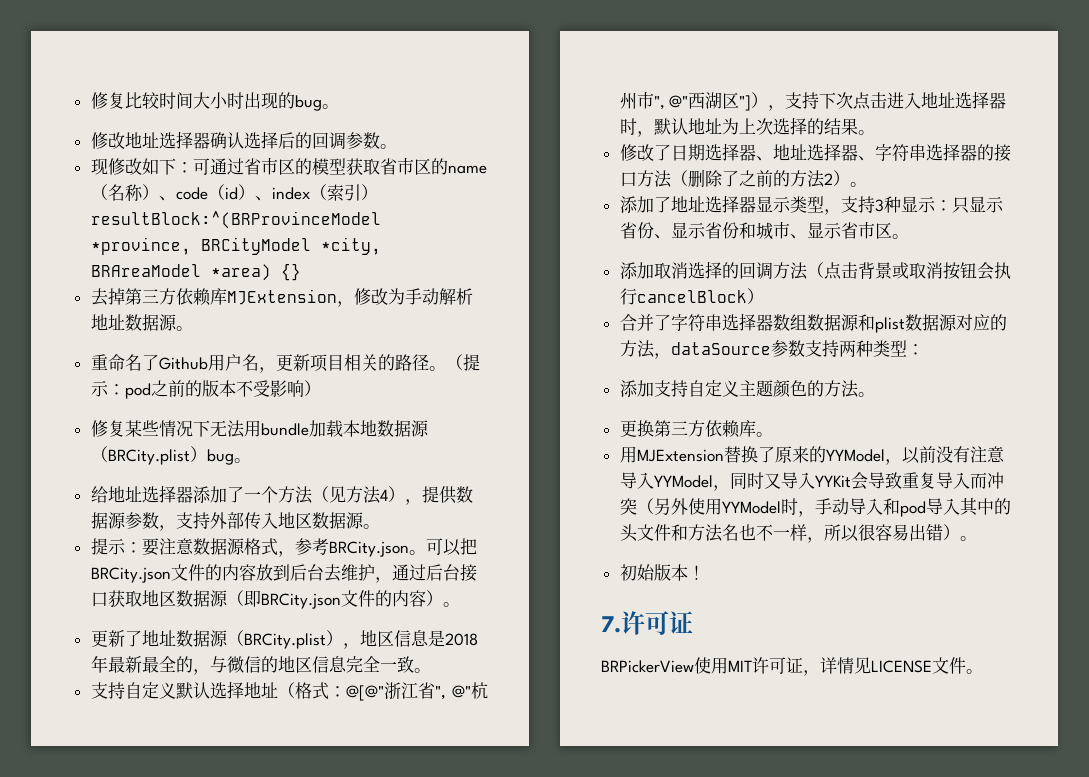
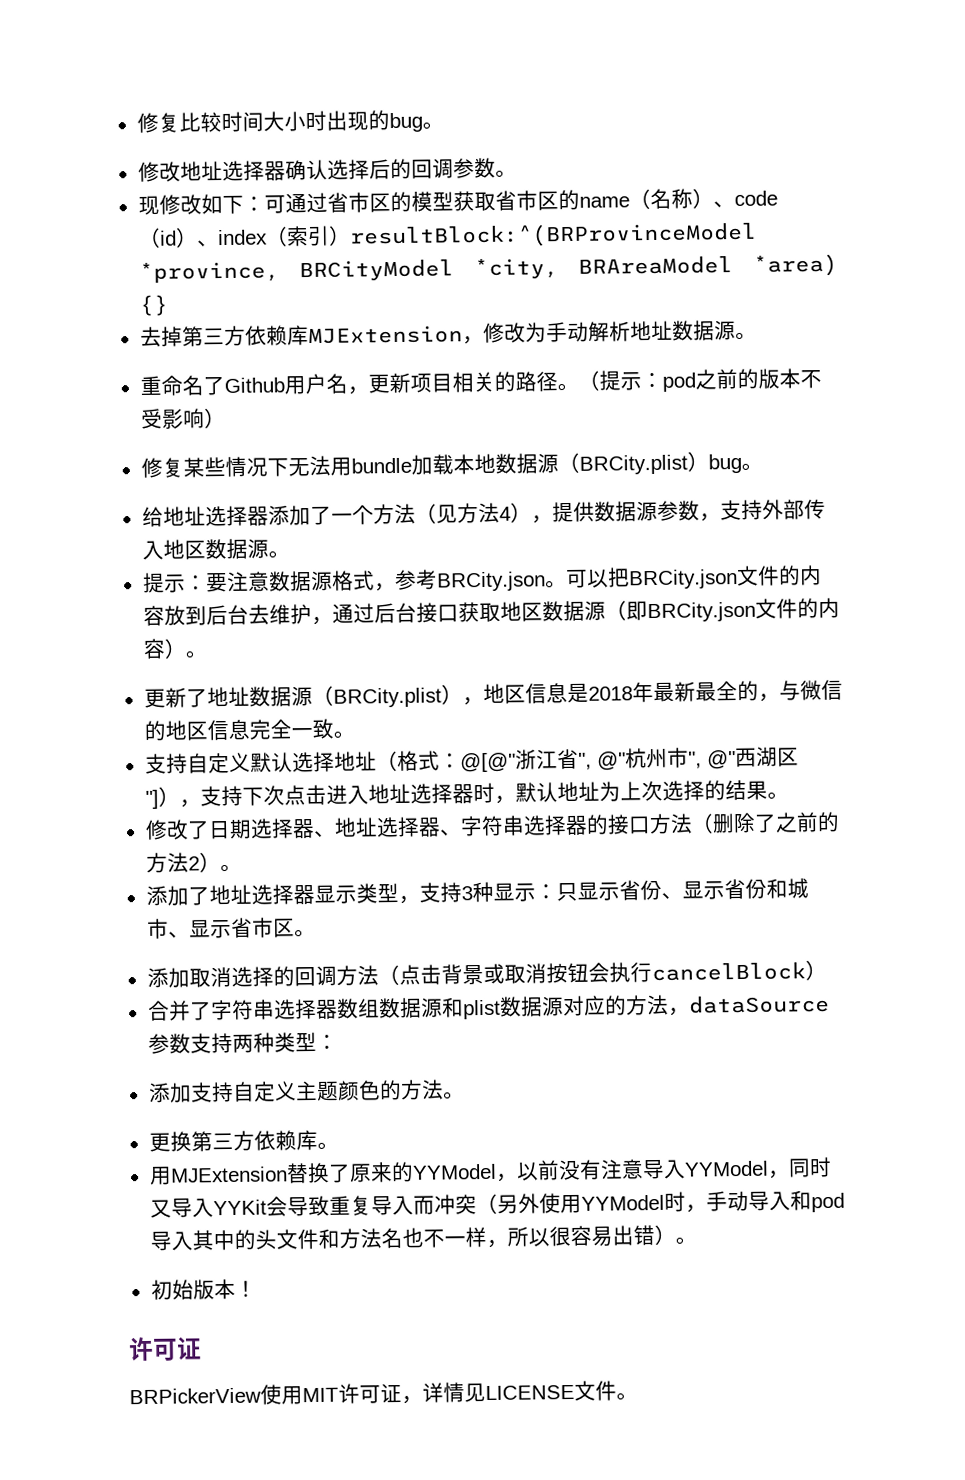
  初始版本！
- 7.许可证
+ 许可证

